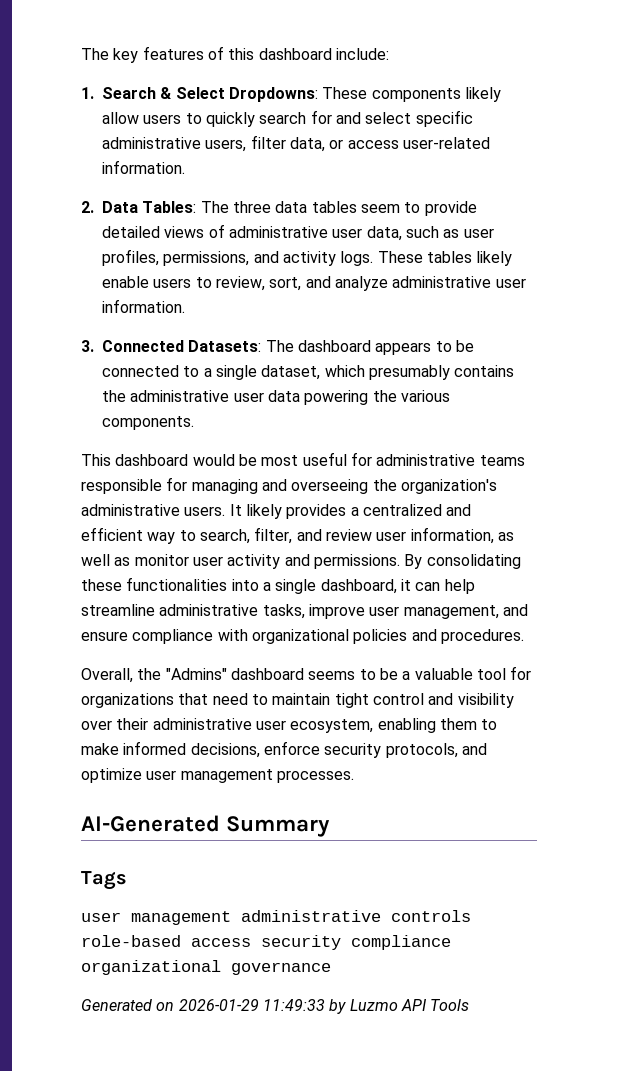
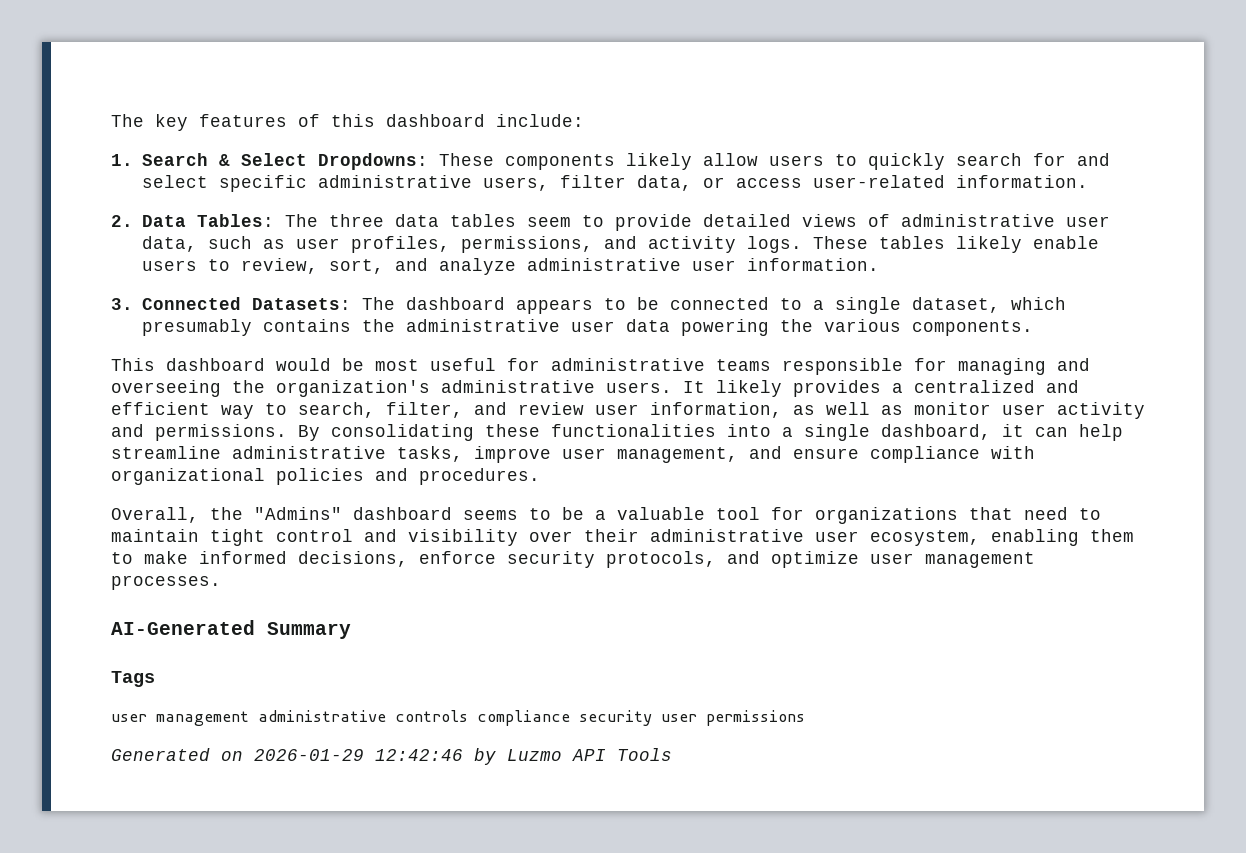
- user management administrative controls role-based access security compliance organizational governance
+ user management administrative controls compliance security user permissions
- Generated on 2026-01-29 11:49:33 by Luzmo API Tools
+ Generated on 2026-01-29 12:42:46 by Luzmo API Tools

